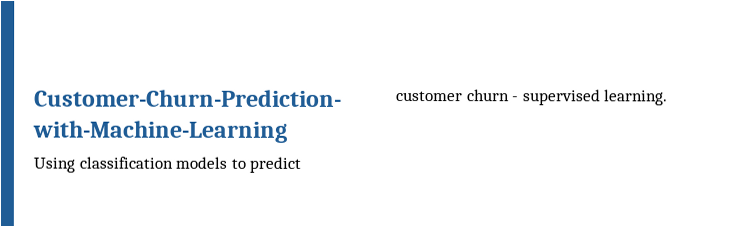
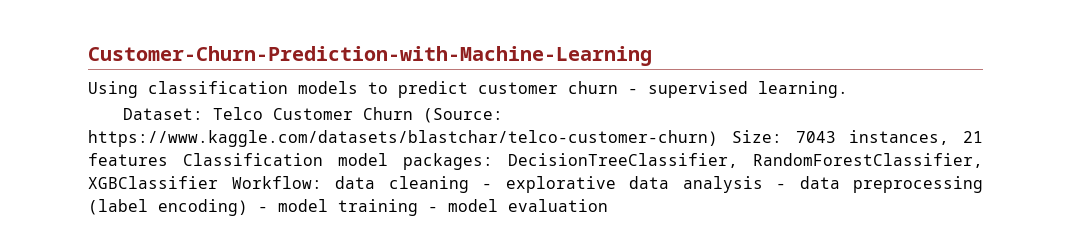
+ Dataset: Telco Customer Churn (Source: https://www.kaggle.com/datasets/blastchar/telco-customer-churn) Size: 7043 instances, 21 features Classification model packages: DecisionTreeClassifier, RandomForestClassifier, XGBClassifier Workflow: data cleaning - explorative data analysis - data preprocessing (label encoding) - model training - model evaluation

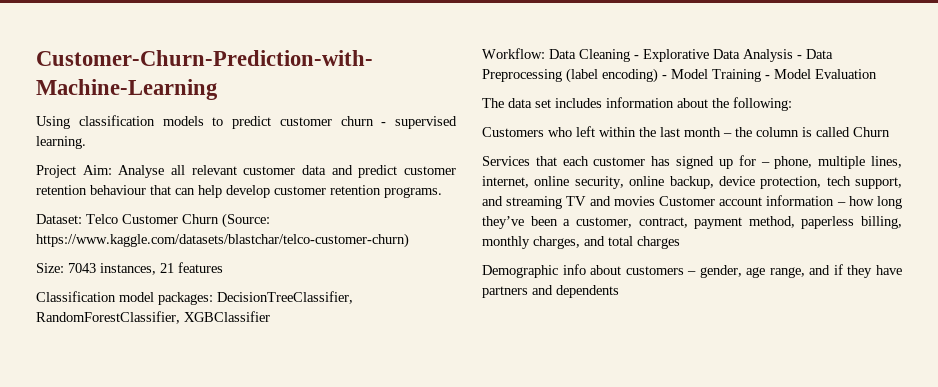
+ Project Aim: Analyse all relevant customer data and predict customer retention behaviour that can help develop customer retention programs.
- Dataset: Telco Customer Churn (Source: https://www.kaggle.com/datasets/blastchar/telco-customer-churn) Size: 7043 instances, 21 features Classification model packages: DecisionTreeClassifier, RandomForestClassifier, XGBClassifier Workflow: data cleaning - explorative data analysis - data preprocessing (label encoding) - model training - model evaluation
+ Dataset: Telco Customer Churn (Source: https://www.kaggle.com/datasets/blastchar/telco-customer-churn)
+ Size: 7043 instances, 21 features
+ Classification model packages: DecisionTreeClassifier, RandomForestClassifier, XGBClassifier
+ Workflow: Data Cleaning - Explorative Data Analysis - Data Preprocessing (label encoding) - Model Training - Model Evaluation
+ The data set includes information about the following:
+ Customers who left within the last month – the column is called Churn
+ Services that each customer has signed up for – phone, multiple lines, internet, online security, online backup, device protection, tech support, and streaming TV and movies Customer account information – how long they’ve been a customer, contract, payment method, paperless billing, monthly charges, and total charges
+ Demographic info about customers – gender, age range, and if they have partners and dependents

